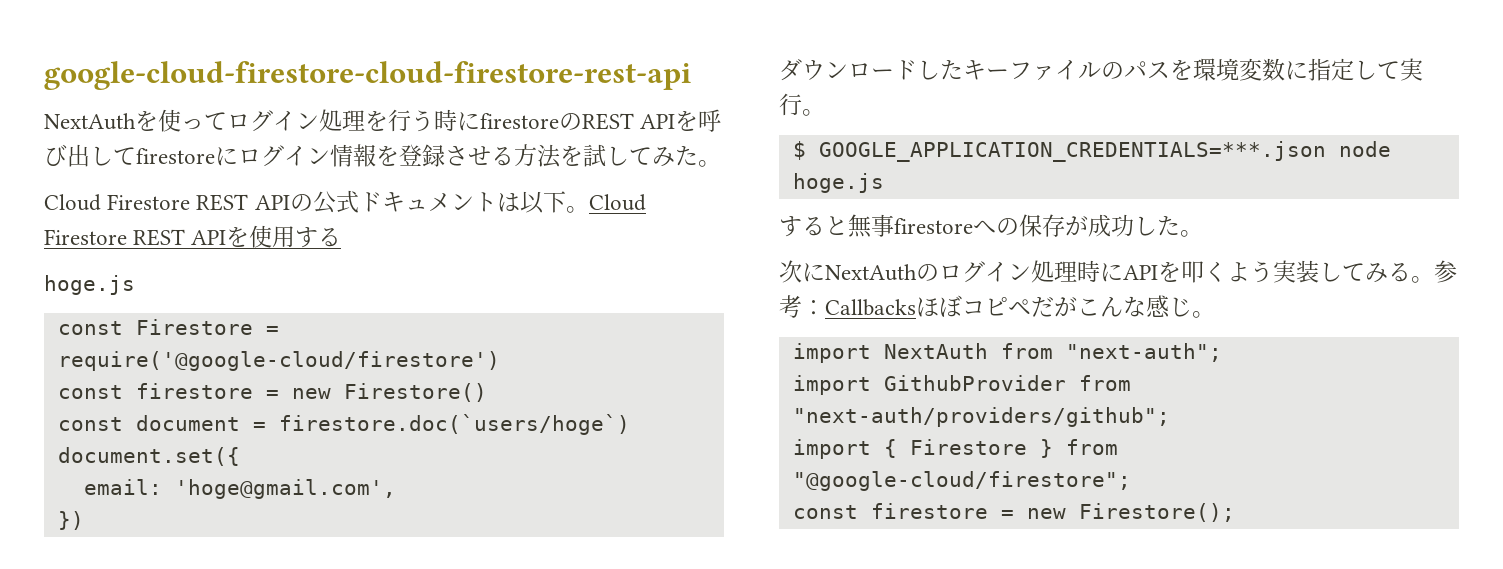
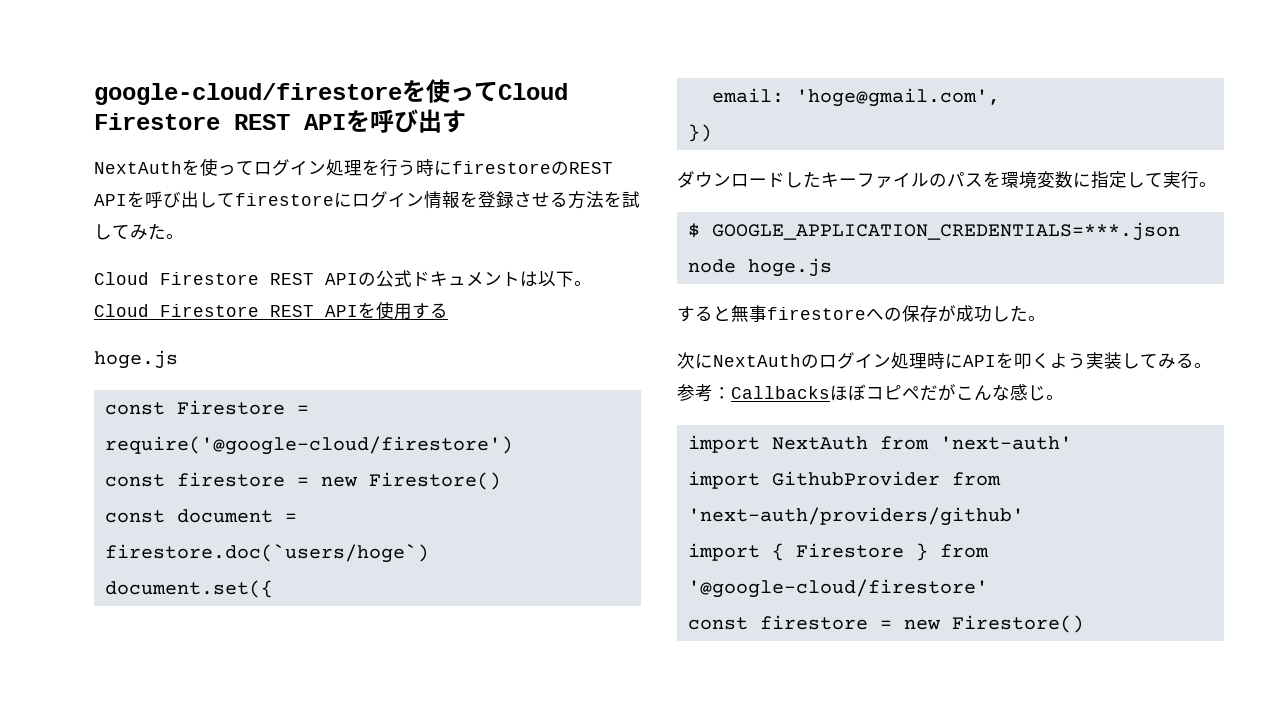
- google-cloud-firestore-cloud-firestore-rest-api
+ google-cloud/firestoreを使ってCloud Firestore REST APIを呼び出す
- import NextAuth from "next-auth";
+ import NextAuth from 'next-auth'
- import GithubProvider from "next-auth/providers/github";
+ import GithubProvider from 'next-auth/providers/github'
- import { Firestore } from "@google-cloud/firestore";
- const firestore = new Firestore();
+ import { Firestore } from '@google-cloud/firestore'
+ const firestore = new Firestore()

